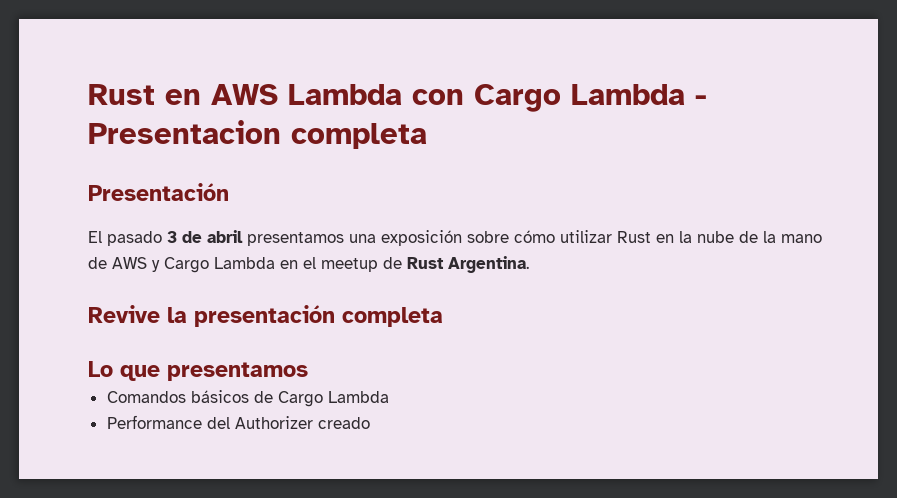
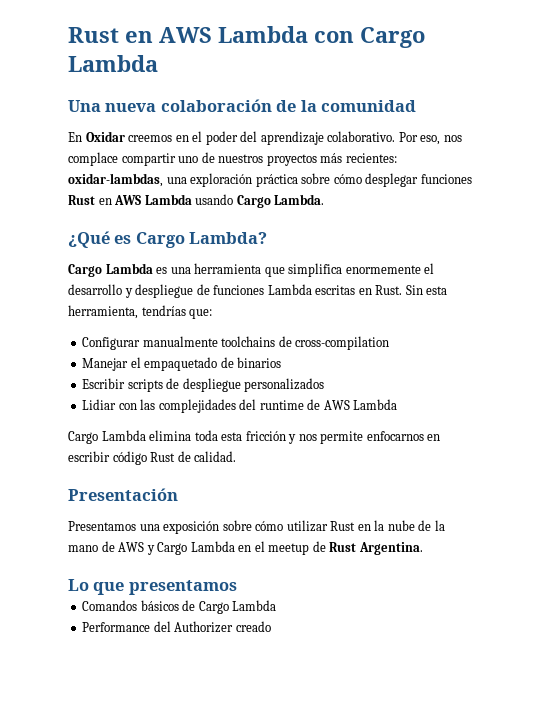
- Rust en AWS Lambda con Cargo Lambda - Presentacion completa
+ Rust en AWS Lambda con Cargo Lambda
+ Una nueva colaboración de la comunidad
+ En Oxidar creemos en el poder del aprendizaje colaborativo. Por eso, nos complace compartir uno de nuestros proyectos más recientes: oxidar-lambdas, una exploración práctica sobre cómo desplegar funciones Rust en AWS Lambda usando Cargo Lambda.
+ ¿Qué es Cargo Lambda?
+ Cargo Lambda es una herramienta que simplifica enormemente el desarrollo y despliegue de funciones Lambda escritas en Rust. Sin esta herramienta, tendrías que:
+ Configurar manualmente toolchains de cross-compilation
+ Manejar el empaquetado de binarios
+ Escribir scripts de despliegue personalizados
+ Lidiar con las complejidades del runtime de AWS Lambda
+ Cargo Lambda elimina toda esta fricción y nos permite enfocarnos en escribir código Rust de calidad.
  Presentación
- El pasado 3 de abril presentamos una exposición sobre cómo utilizar Rust en la nube de la mano de AWS y Cargo Lambda en el meetup de Rust Argentina.
+ Presentamos una exposición sobre cómo utilizar Rust en la nube de la mano de AWS y Cargo Lambda en el meetup de Rust Argentina.
- Revive la presentación completa

